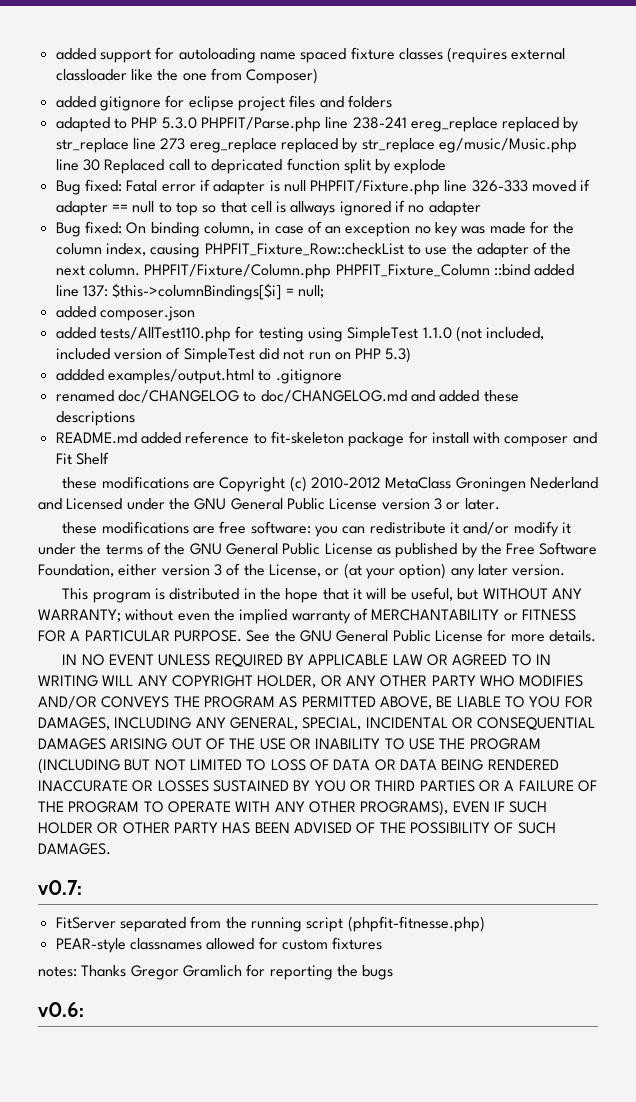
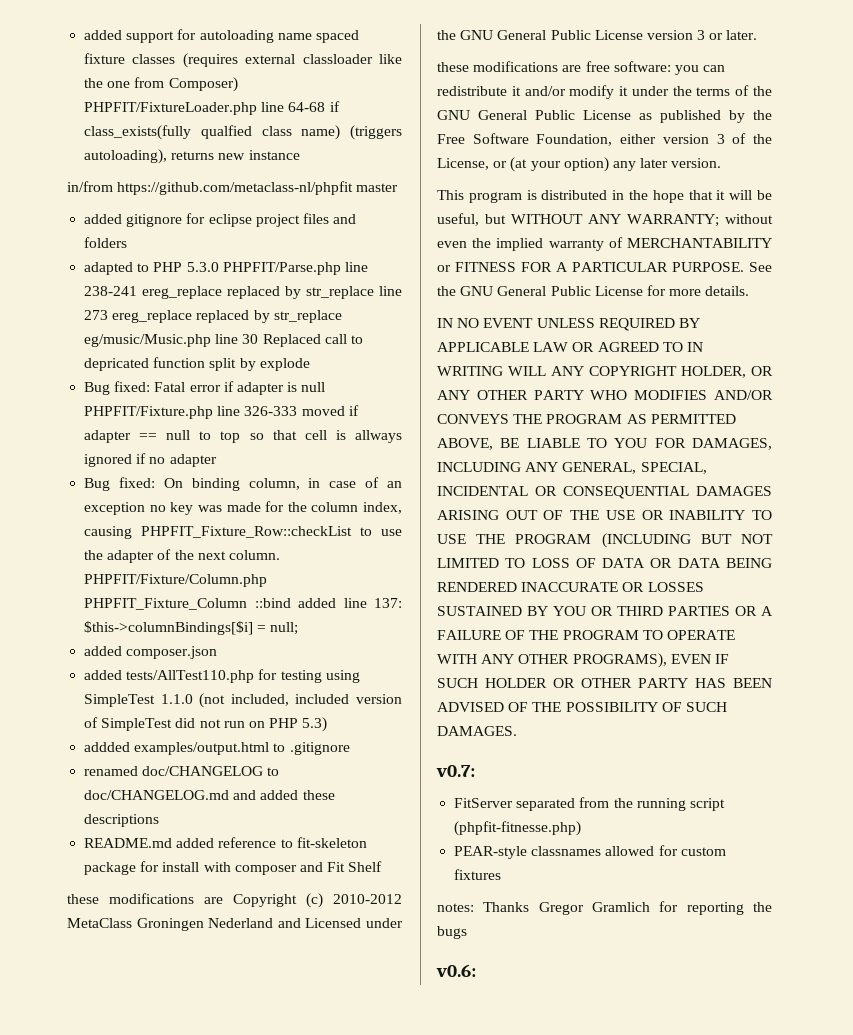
- added support for autoloading name spaced fixture classes (requires external classloader like the one from Composer)
+ added support for autoloading name spaced fixture classes (requires external classloader like the one from Composer) PHPFIT/FixtureLoader.php line 64-68 if class_exists(fully qualfied class name) (triggers autoloading), returns new instance
+ in/from https://github.com/metaclass-nl/phpfit master

